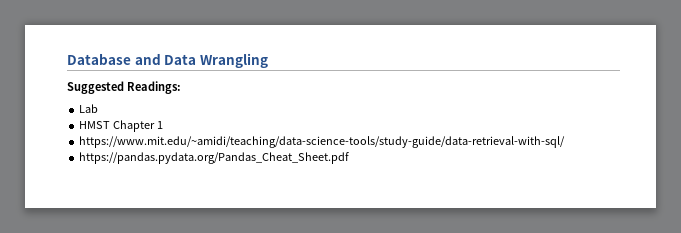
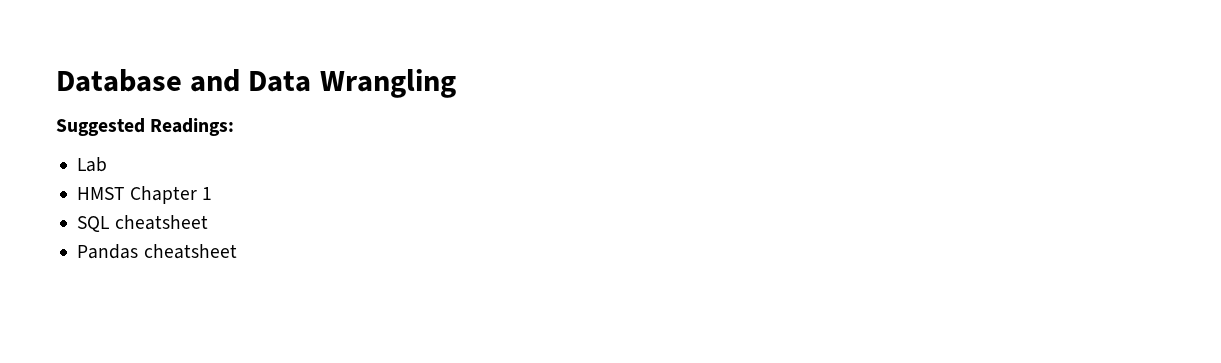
- https://www.mit.edu/~amidi/teaching/data-science-tools/study-guide/data-retrieval-with-sql/
- https://pandas.pydata.org/Pandas_Cheat_Sheet.pdf
+ SQL cheatsheet
+ Pandas cheatsheet

